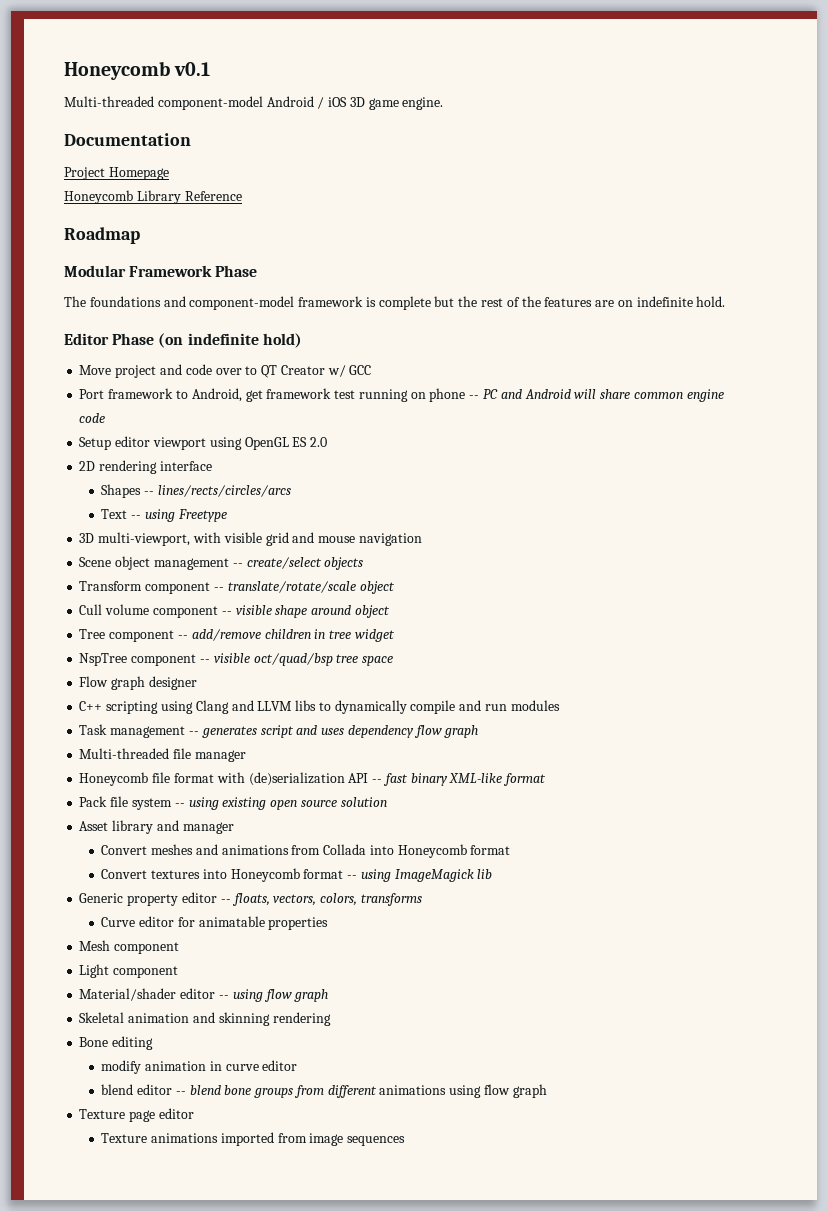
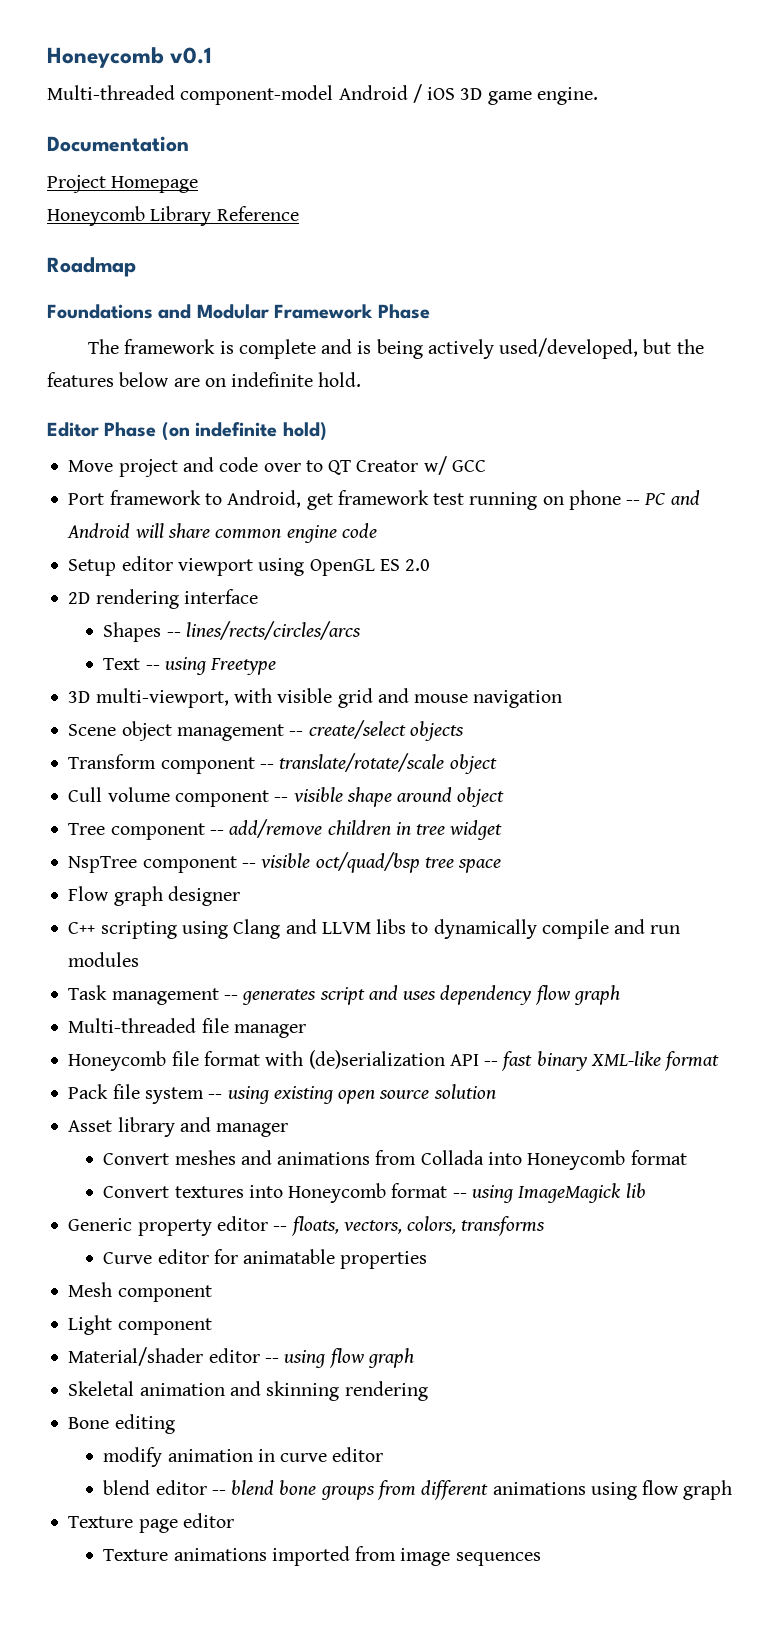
- Modular Framework Phase
+ Foundations and Modular Framework Phase
- The foundations and component-model framework is complete but the rest of the features are on indefinite hold.
+ The framework is complete and is being actively used/developed, but the features below are on indefinite hold.

